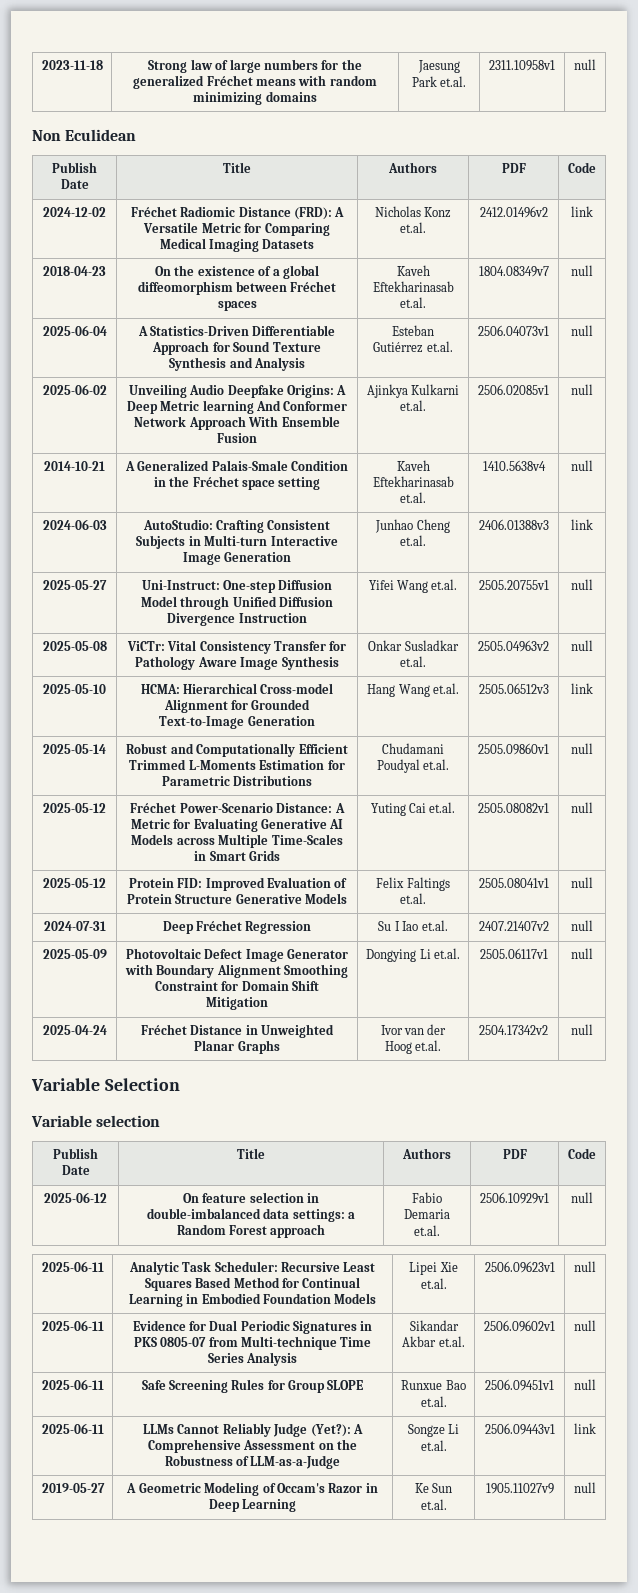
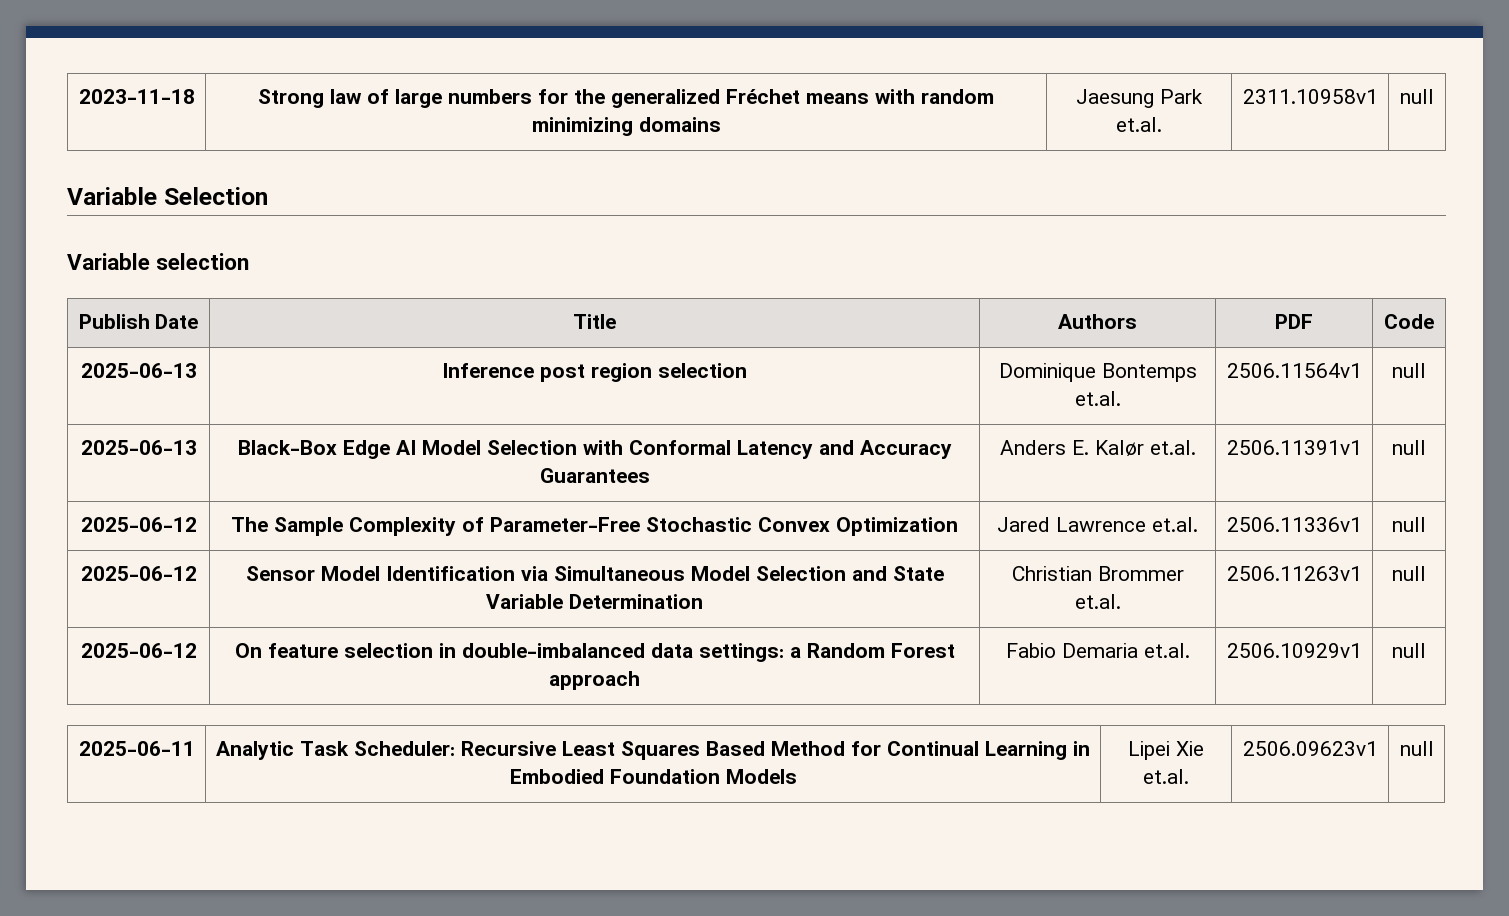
- Non Eculidean
- Publish Date | Title | Authors | PDF | Code
- 2024-12-02 | Fréchet Radiomic Distance (FRD): A Versatile Metric for Comparing Medical Imaging Datasets | Nicholas Konz et.al. | 2412.01496v2 | link
- 2018-04-23 | On the existence of a global diffeomorphism between Fréchet spaces | Kaveh Eftekharinasab et.al. | 1804.08349v7 | null
- 2025-06-04 | A Statistics-Driven Differentiable Approach for Sound Texture Synthesis and Analysis | Esteban Gutiérrez et.al. | 2506.04073v1 | null
- 2025-06-02 | Unveiling Audio Deepfake Origins: A Deep Metric learning And Conformer Network Approach With Ensemble Fusion | Ajinkya Kulkarni et.al. | 2506.02085v1 | null
- 2014-10-21 | A Generalized Palais-Smale Condition in the Fréchet space setting | Kaveh Eftekharinasab et.al. | 1410.5638v4 | null
- 2024-06-03 | AutoStudio: Crafting Consistent Subjects in Multi-turn Interactive Image Generation | Junhao Cheng et.al. | 2406.01388v3 | link
- 2025-05-27 | Uni-Instruct: One-step Diffusion Model through Unified Diffusion Divergence Instruction | Yifei Wang et.al. | 2505.20755v1 | null
- 2025-05-08 | ViCTr: Vital Consistency Transfer for Pathology Aware Image Synthesis | Onkar Susladkar et.al. | 2505.04963v2 | null
- 2025-05-10 | HCMA: Hierarchical Cross-model Alignment for Grounded Text-to-Image Generation | Hang Wang et.al. | 2505.06512v3 | link
- 2025-05-14 | Robust and Computationally Efficient Trimmed L-Moments Estimation for Parametric Distributions | Chudamani Poudyal et.al. | 2505.09860v1 | null
- 2025-05-12 | Fréchet Power-Scenario Distance: A Metric for Evaluating Generative AI Models across Multiple Time-Scales in Smart Grids | Yuting Cai et.al. | 2505.08082v1 | null
- 2025-05-12 | Protein FID: Improved Evaluation of Protein Structure Generative Models | Felix Faltings et.al. | 2505.08041v1 | null
- 2024-07-31 | Deep Fréchet Regression | Su I Iao et.al. | 2407.21407v2 | null
- 2025-05-09 | Photovoltaic Defect Image Generator with Boundary Alignment Smoothing Constraint for Domain Shift Mitigation | Dongying Li et.al. | 2505.06117v1 | null
- 2025-04-24 | Fréchet Distance in Unweighted Planar Graphs | Ivor van der Hoog et.al. | 2504.17342v2 | null
+ 2025-06-13 | Inference post region selection | Dominique Bontemps et.al. | 2506.11564v1 | null
+ 2025-06-13 | Black-Box Edge AI Model Selection with Conformal Latency and Accuracy Guarantees | Anders E. Kalør et.al. | 2506.11391v1 | null
+ 2025-06-12 | The Sample Complexity of Parameter-Free Stochastic Convex Optimization | Jared Lawrence et.al. | 2506.11336v1 | null
+ 2025-06-12 | Sensor Model Identification via Simultaneous Model Selection and State Variable Determination | Christian Brommer et.al. | 2506.11263v1 | null
- 2025-06-11 | Evidence for Dual Periodic Signatures in PKS 0805-07 from Multi-technique Time Series Analysis | Sikandar Akbar et.al. | 2506.09602v1 | null
- 2025-06-11 | Safe Screening Rules for Group SLOPE | Runxue Bao et.al. | 2506.09451v1 | null
- 2025-06-11 | LLMs Cannot Reliably Judge (Yet?): A Comprehensive Assessment on the Robustness of LLM-as-a-Judge | Songze Li et.al. | 2506.09443v1 | link
- 2019-05-27 | A Geometric Modeling of Occam's Razor in Deep Learning | Ke Sun et.al. | 1905.11027v9 | null

